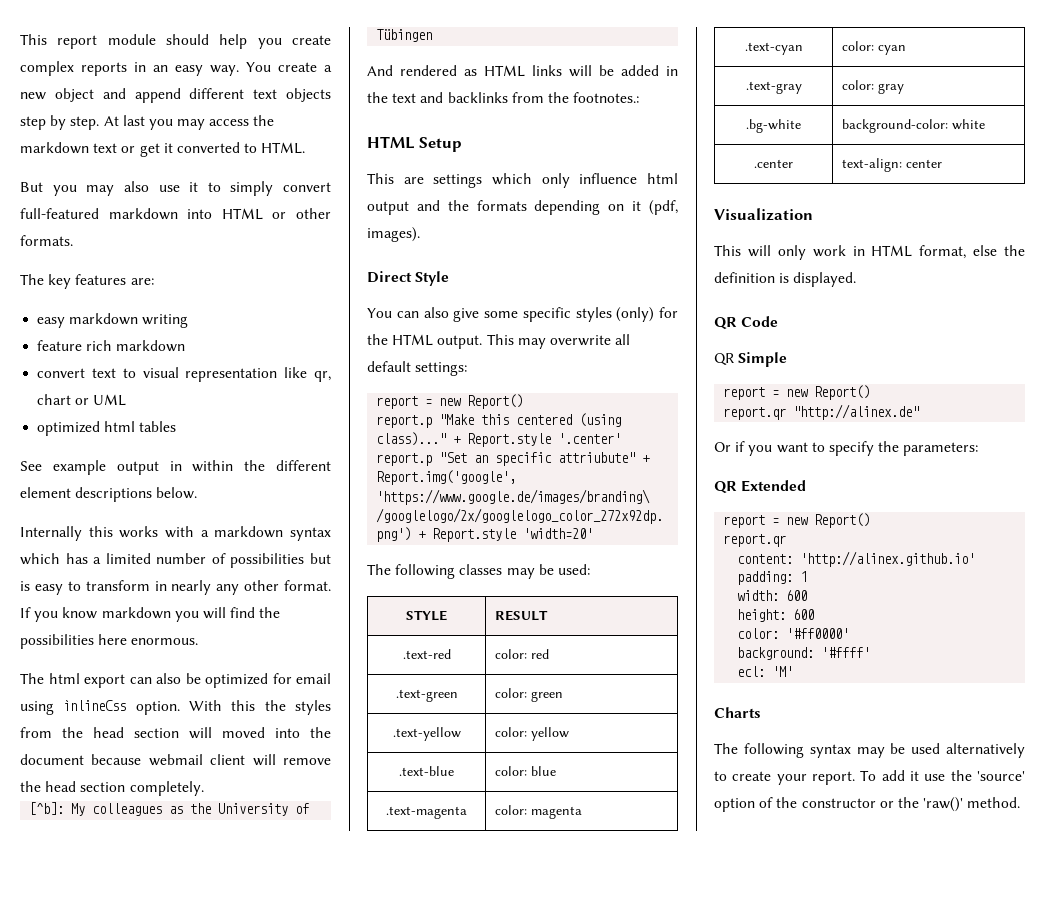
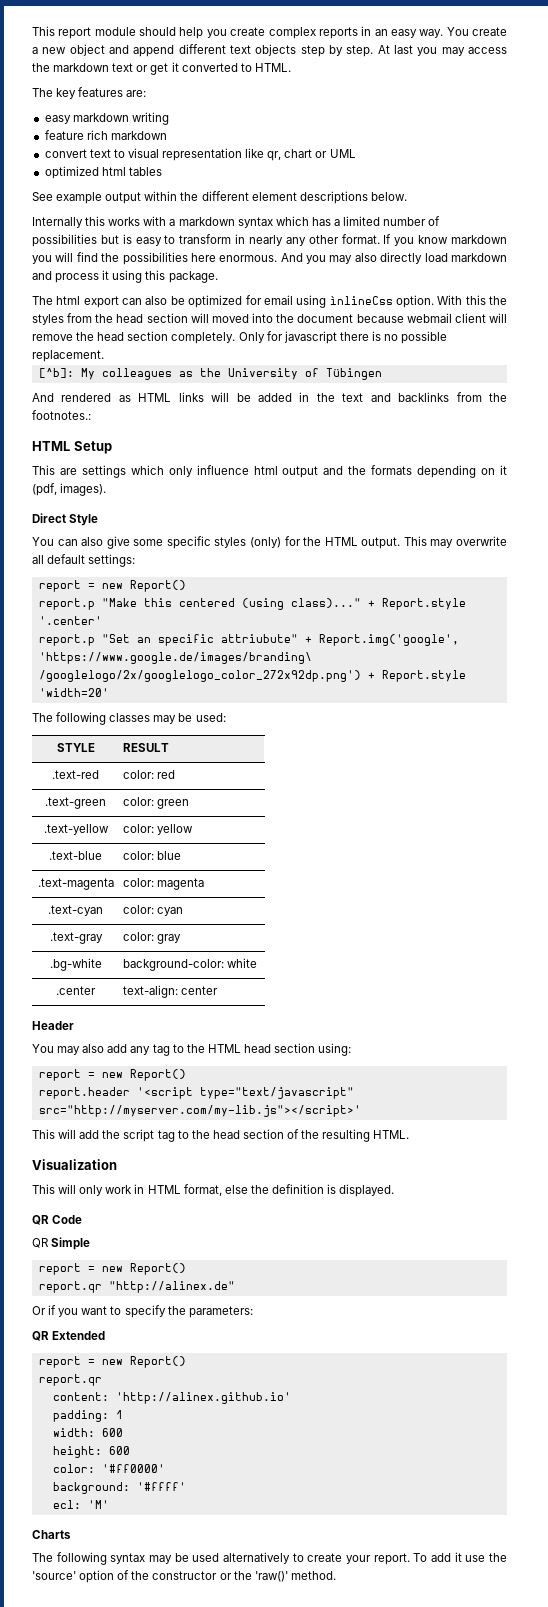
- But you may also use it to simply convert full-featured markdown into HTML or other formats.
- See example output in within the different element descriptions below.
+ See example output within the different element descriptions below.
+ And you may also directly load markdown and process it using this package.
+ Only for javascript there is no possible replacement.
+ Header
+ You may also add any tag to the HTML head section using:
+ report = new Report()
+ report.header '<script type="text/javascript" src="http://myserver.com/my-lib.js"></script>'
+ This will add the script tag to the head section of the resulting HTML.

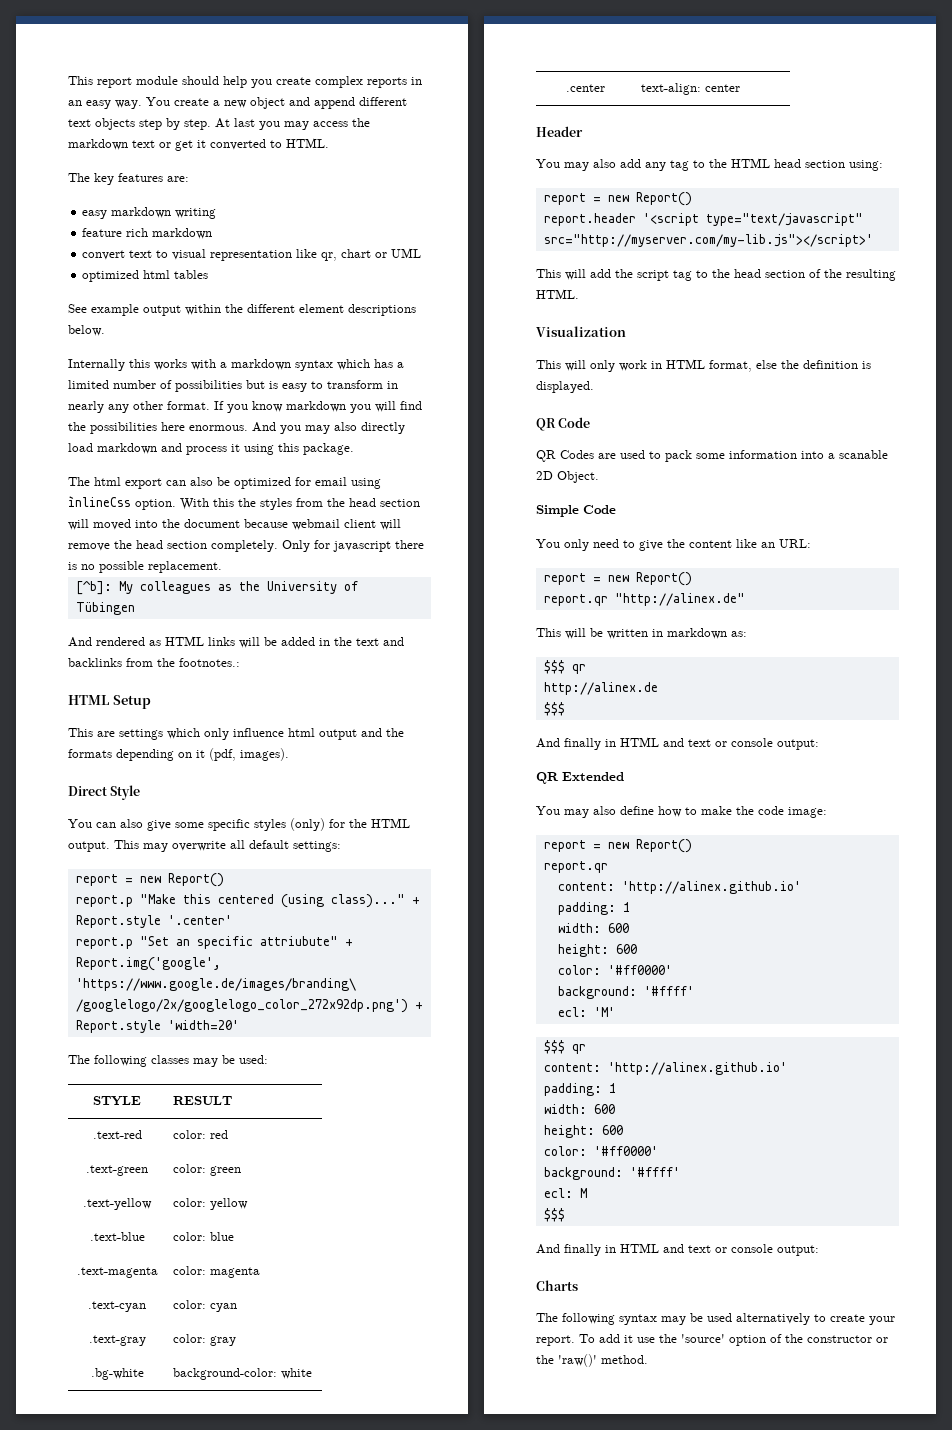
- QR Simple
+ QR Codes are used to pack some information into a scanable 2D Object.
+ Simple Code
+ You only need to give the content like an URL:
- Or if you want to specify the parameters:
+ This will be written in markdown as:
+ $$$ qr
+ http://alinex.de
+ $$$
+ And finally in HTML and text or console output:
  QR Extended
+ You may also define how to make the code image:
  ecl: 'M'
+ $$$ qr
+ content: 'http://alinex.github.io'
+ padding: 1
+ width: 600
+ height: 600
+ color: '#ff0000'
+ background: '#ffff'
+ ecl: M
+ $$$
+ And finally in HTML and text or console output:

